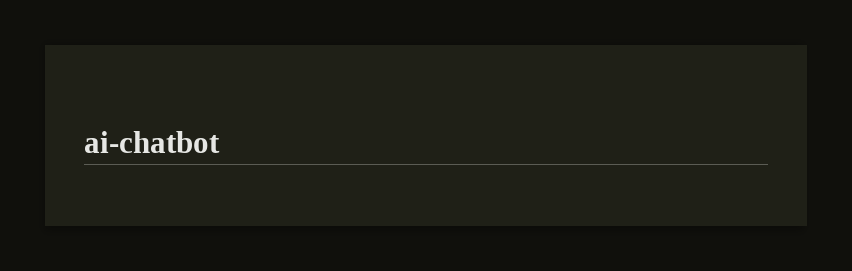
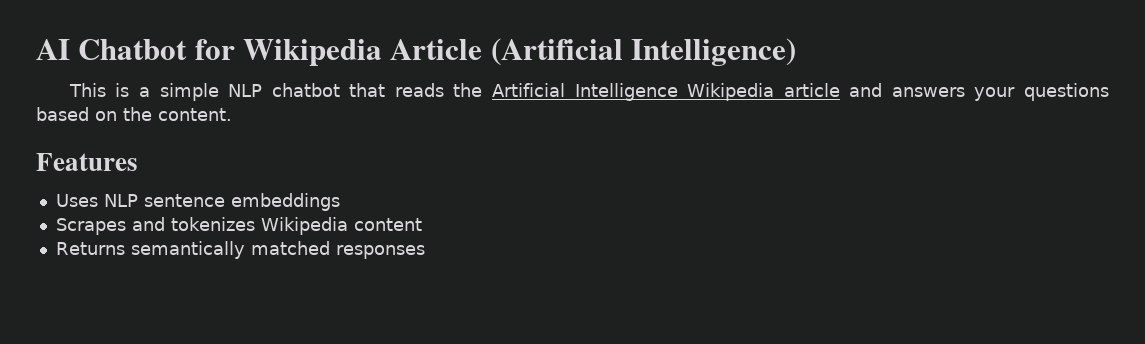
- ai-chatbot
+ AI Chatbot for Wikipedia Article (Artificial Intelligence)
+ This is a simple NLP chatbot that reads the Artificial Intelligence Wikipedia article and answers your questions based on the content.
+ Features
+ Uses NLP sentence embeddings
+ Scrapes and tokenizes Wikipedia content
+ Returns semantically matched responses

